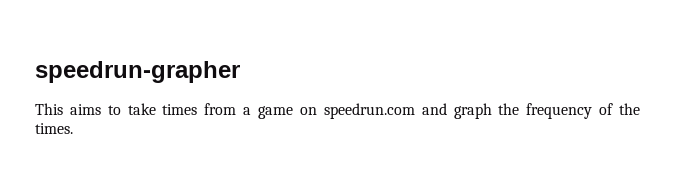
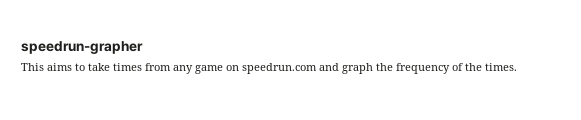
- This aims to take times from a game on speedrun.com and graph the frequency of the times.
+ This aims to take times from any game on speedrun.com and graph the frequency of the times.

